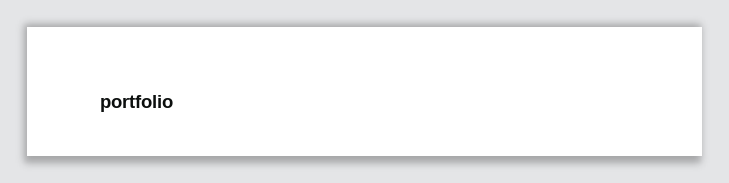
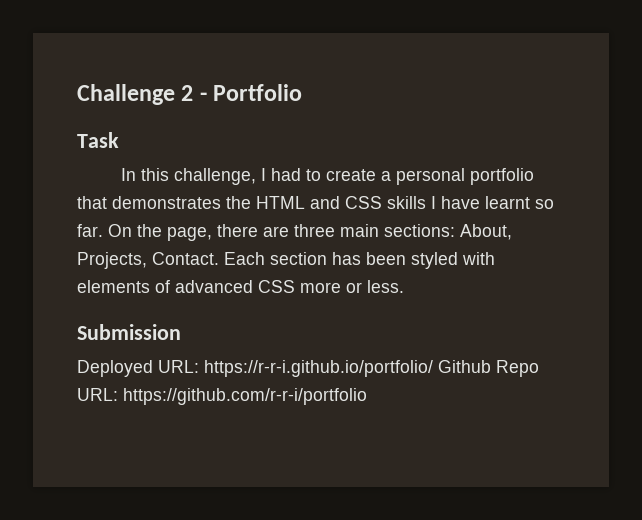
- portfolio
+ Challenge 2 - Portfolio
+ Task
+ In this challenge, I had to create a personal portfolio that demonstrates the HTML and CSS skills I have learnt so far. On the page, there are three main sections: About, Projects, Contact. Each section has been styled with elements of advanced CSS more or less.
+ Submission
+ Deployed URL: https://r-r-i.github.io/portfolio/ Github Repo URL: https://github.com/r-r-i/portfolio

